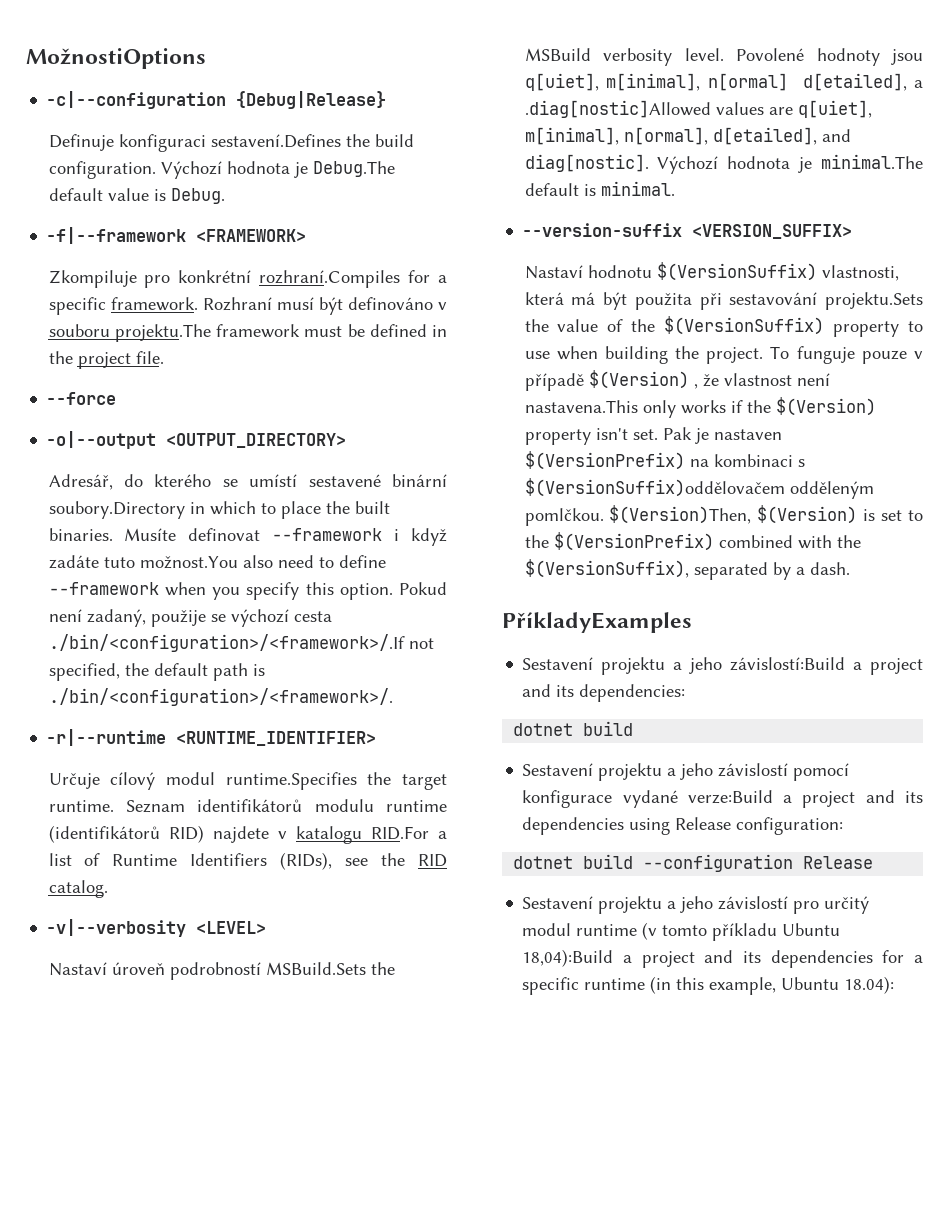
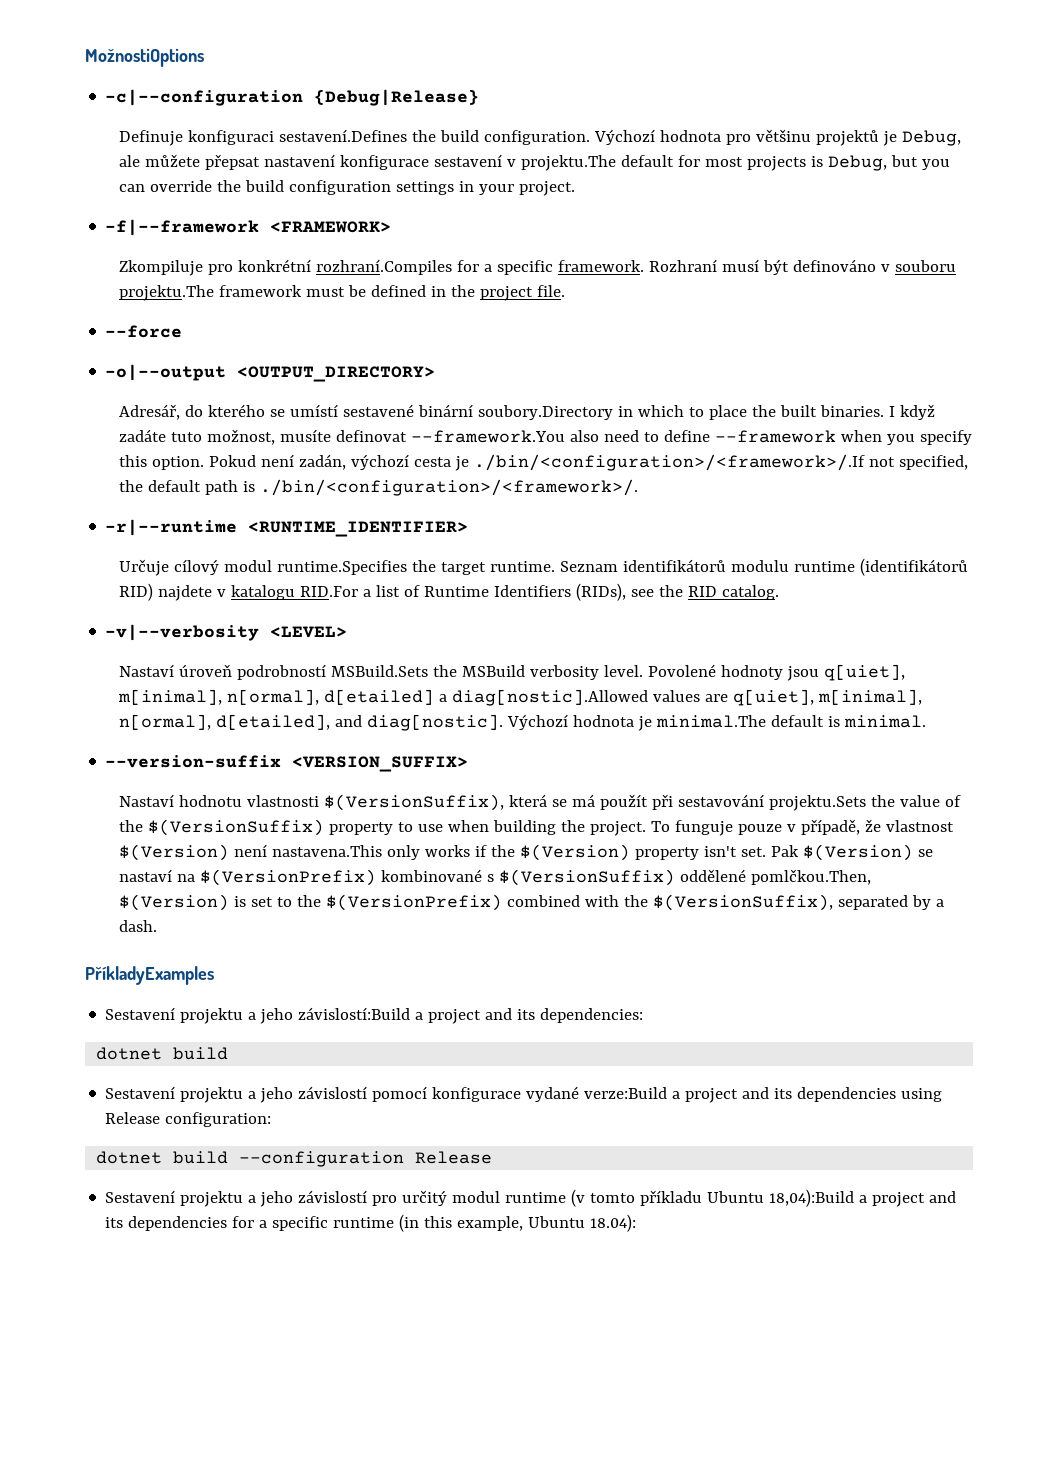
- Výchozí hodnota je Debug.The default value is Debug.
+ Výchozí hodnota pro většinu projektů je Debug, ale můžete přepsat nastavení konfigurace sestavení v projektu.The default for most projects is Debug, but you can override the build configuration settings in your project.
- Musíte definovat --framework i když zadáte tuto možnost.You also need to define --framework when you specify this option.
+ I když zadáte tuto možnost, musíte definovat --framework.You also need to define --framework when you specify this option.
- Pokud není zadaný, použije se výchozí cesta ./bin/<configuration>/<framework>/.If not specified, the default path is ./bin/<configuration>/<framework>/.
+ Pokud není zadán, výchozí cesta je ./bin/<configuration>/<framework>/.If not specified, the default path is ./bin/<configuration>/<framework>/.
- Povolené hodnoty jsou q[uiet], m[inimal], n[ormal] d[etailed], a .diag[nostic]Allowed values are q[uiet], m[inimal], n[ormal], d[etailed], and diag[nostic].
+ Povolené hodnoty jsou q[uiet], m[inimal], n[ormal], d[etailed] a diag[nostic].Allowed values are q[uiet], m[inimal], n[ormal], d[etailed], and diag[nostic].
- Nastaví hodnotu $(VersionSuffix) vlastnosti, která má být použita při sestavování projektu.Sets the value of the $(VersionSuffix) property to use when building the project.
+ Nastaví hodnotu vlastnosti $(VersionSuffix), která se má použít při sestavování projektu.Sets the value of the $(VersionSuffix) property to use when building the project.
- To funguje pouze v případě $(Version) , že vlastnost není nastavena.This only works if the $(Version) property isn't set.
+ To funguje pouze v případě, že vlastnost $(Version) není nastavena.This only works if the $(Version) property isn't set.
- Pak je nastaven $(VersionPrefix) na kombinaci s $(VersionSuffix)oddělovačem odděleným pomlčkou. $(Version)Then, $(Version) is set to the $(VersionPrefix) combined with the $(VersionSuffix), separated by a dash.
+ Pak $(Version) se nastaví na $(VersionPrefix) kombinované s $(VersionSuffix) oddělené pomlčkou.Then, $(Version) is set to the $(VersionPrefix) combined with the $(VersionSuffix), separated by a dash.

